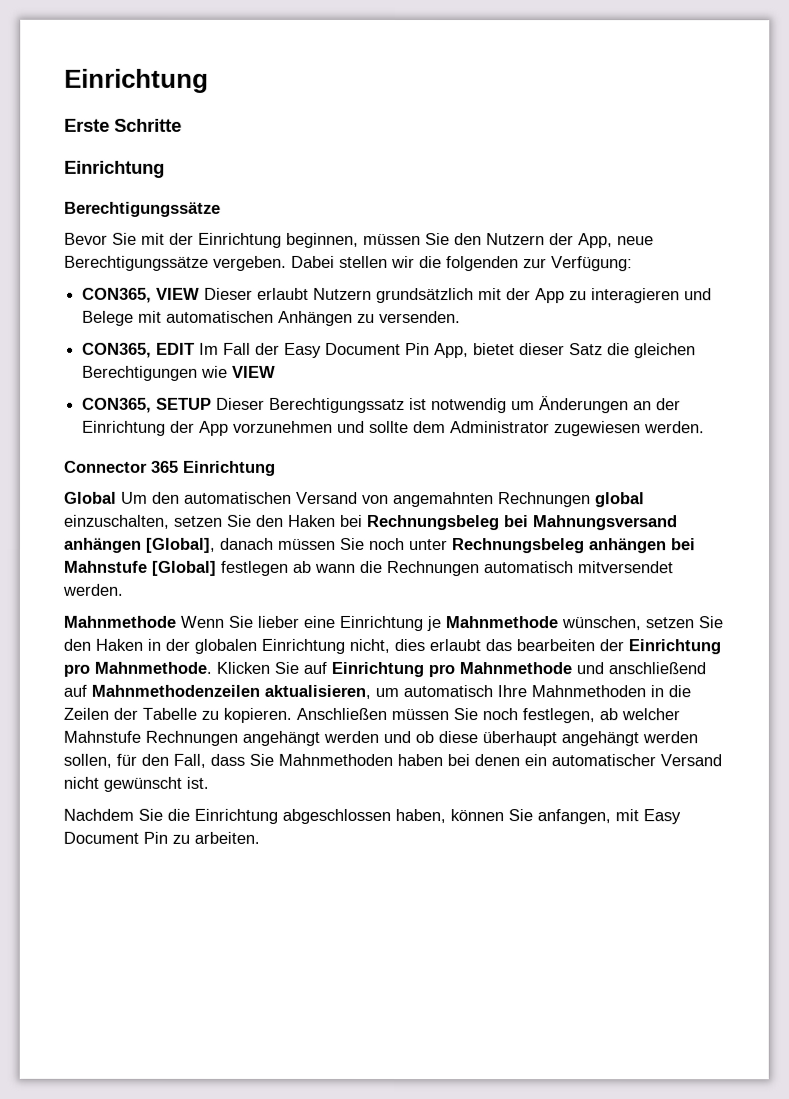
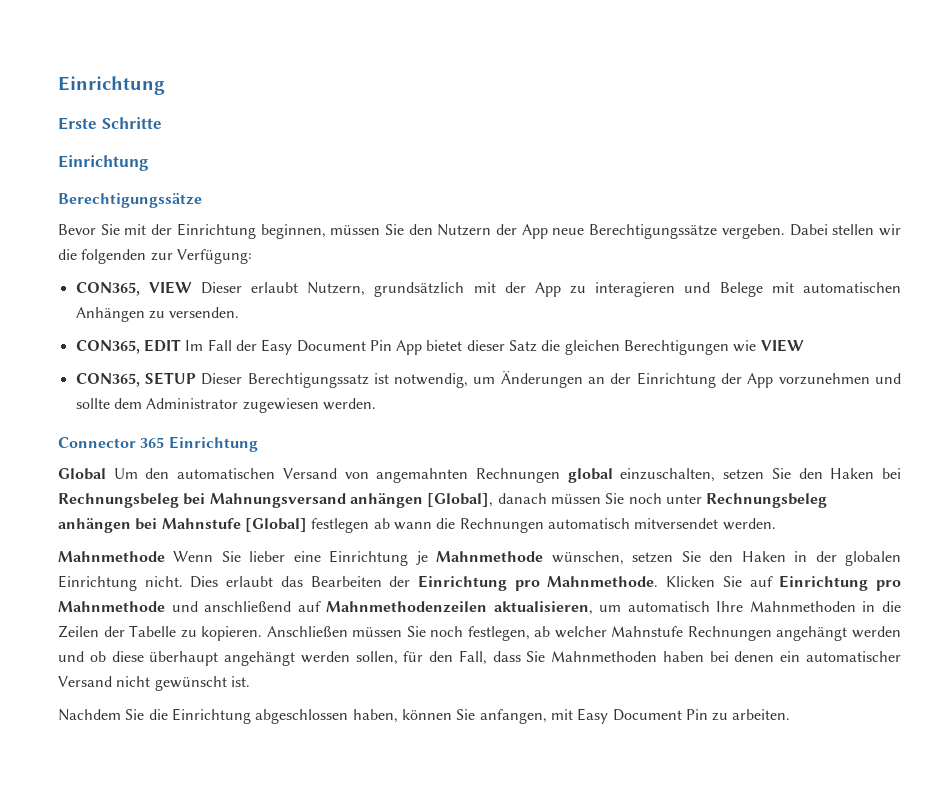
- Bevor Sie mit der Einrichtung beginnen, müssen Sie den Nutzern der App, neue Berechtigungssätze vergeben.
+ Bevor Sie mit der Einrichtung beginnen, müssen Sie den Nutzern der App neue Berechtigungssätze vergeben.
- CON365, VIEW Dieser erlaubt Nutzern grundsätzlich mit der App zu interagieren und Belege mit automatischen Anhängen zu versenden.
+ CON365, VIEW Dieser erlaubt Nutzern, grundsätzlich mit der App zu interagieren und Belege mit automatischen Anhängen zu versenden.
- CON365, EDIT Im Fall der Easy Document Pin App, bietet dieser Satz die gleichen Berechtigungen wie VIEW
+ CON365, EDIT Im Fall der Easy Document Pin App bietet dieser Satz die gleichen Berechtigungen wie VIEW
- CON365, SETUP Dieser Berechtigungssatz ist notwendig um Änderungen an der Einrichtung der App vorzunehmen und sollte dem Administrator zugewiesen werden.
+ CON365, SETUP Dieser Berechtigungssatz ist notwendig, um Änderungen an der Einrichtung der App vorzunehmen und sollte dem Administrator zugewiesen werden.
- Mahnmethode Wenn Sie lieber eine Einrichtung je Mahnmethode wünschen, setzen Sie den Haken in der globalen Einrichtung nicht, dies erlaubt das bearbeiten der Einrichtung pro Mahnmethode.
+ Mahnmethode Wenn Sie lieber eine Einrichtung je Mahnmethode wünschen, setzen Sie den Haken in der globalen Einrichtung nicht. Dies erlaubt das Bearbeiten der Einrichtung pro Mahnmethode.

